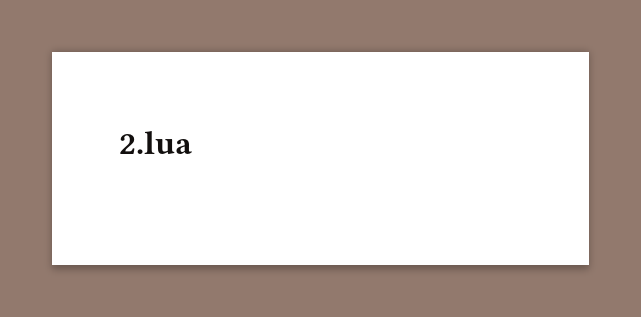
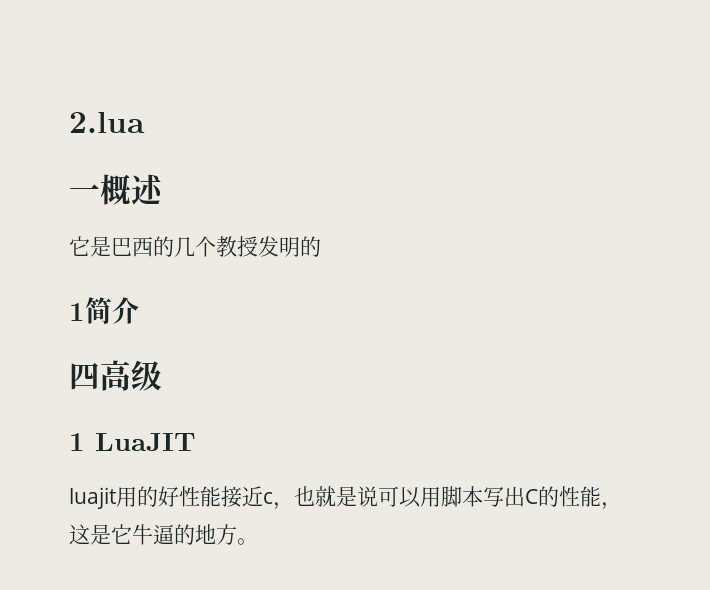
+ 一概述
+ 它是巴西的几个教授发明的
+ 1简介
+ 四高级
+ 1 LuaJIT
+ luajit用的好性能接近c，也就是说可以用脚本写出C的性能，这是它牛逼的地方。

